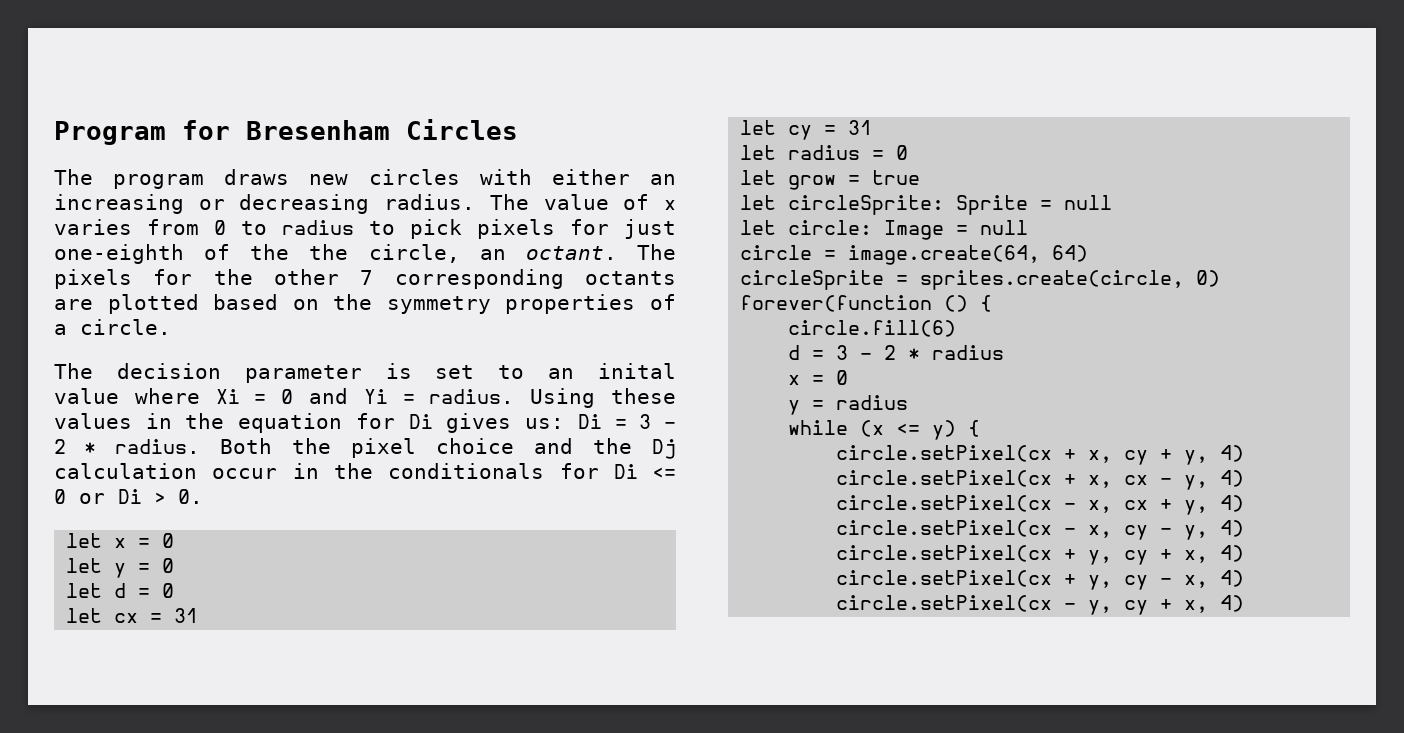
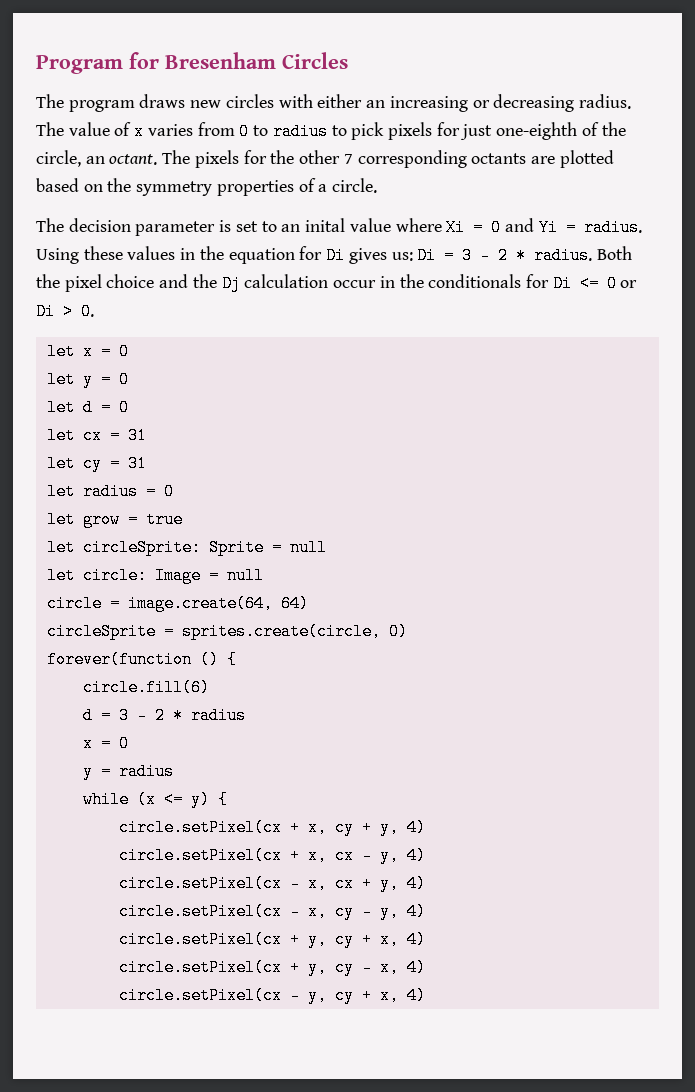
- The value of x varies from 0 to radius to pick pixels for just one-eighth of the the circle, an octant.
+ The value of x varies from 0 to radius to pick pixels for just one-eighth of the circle, an octant.

